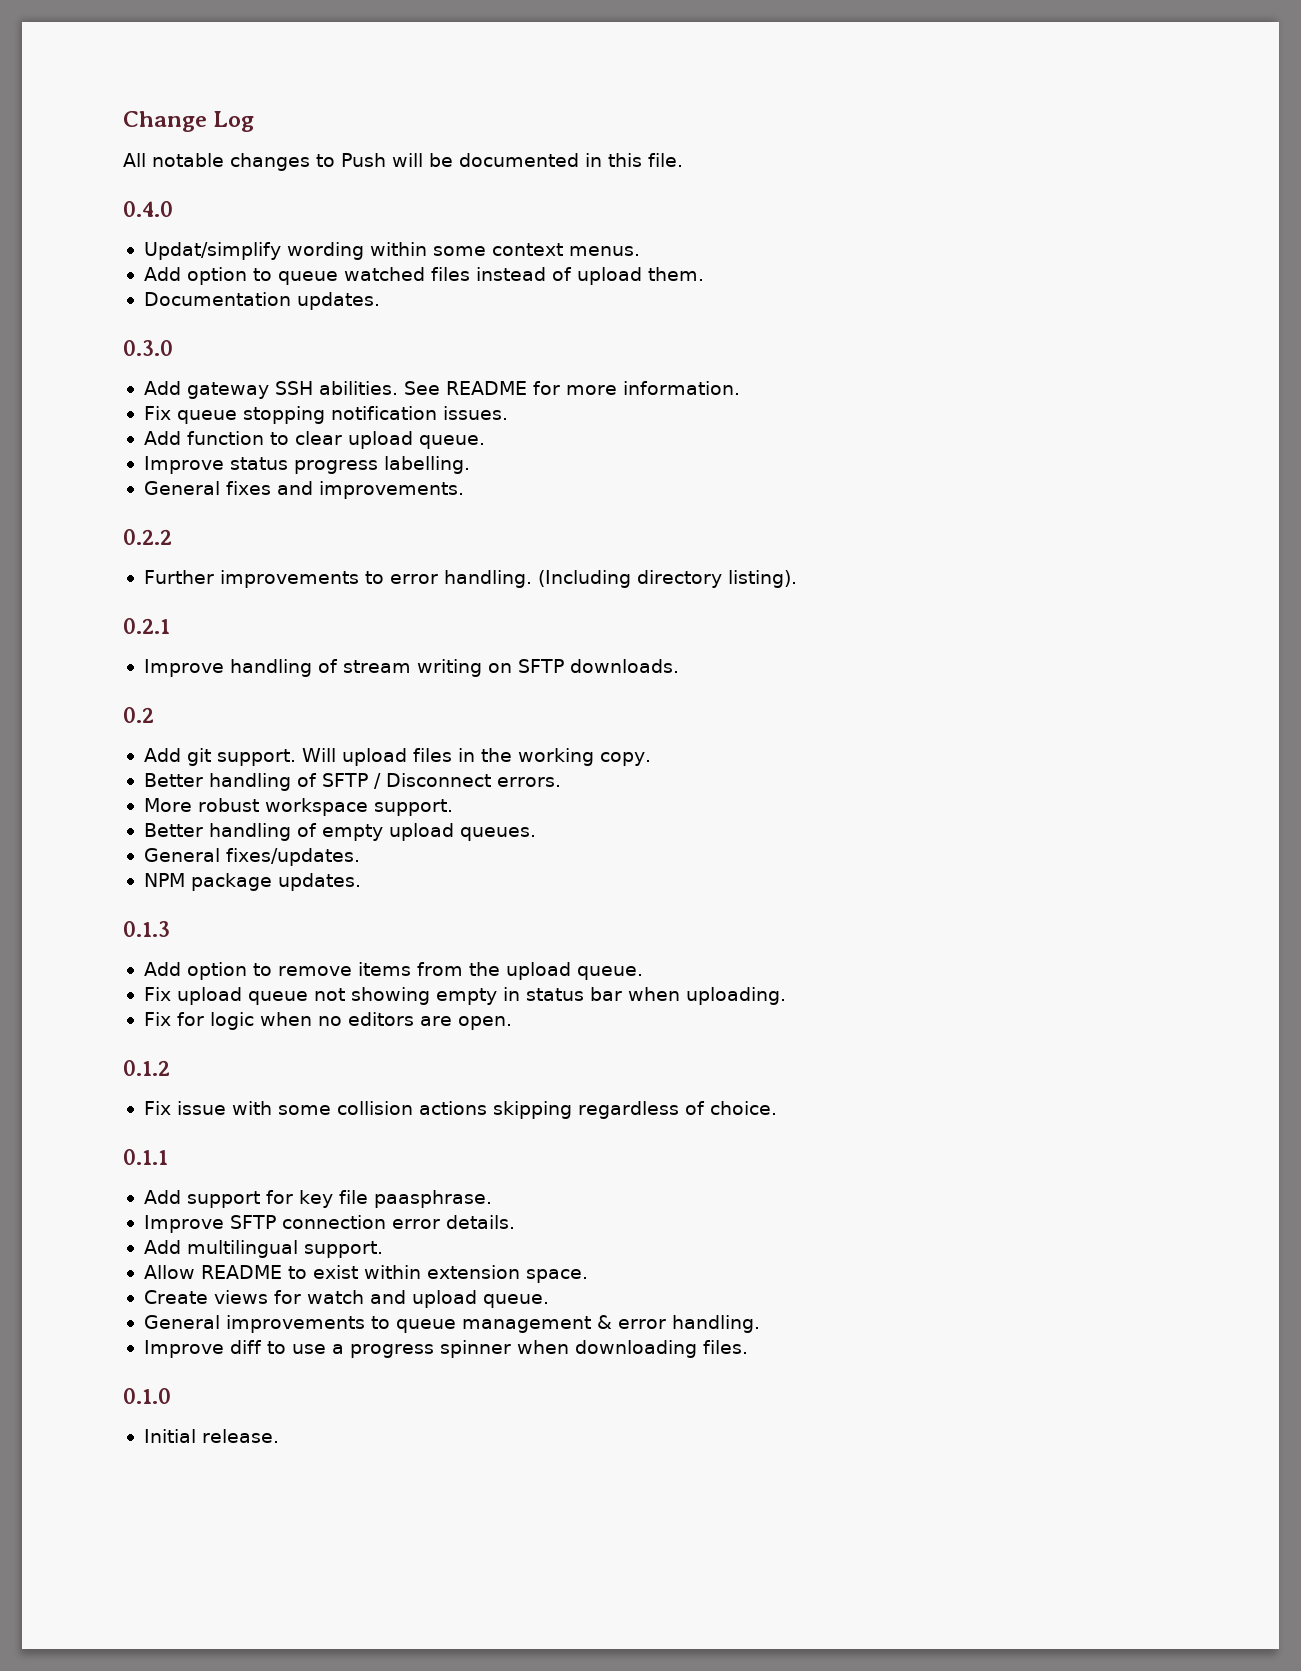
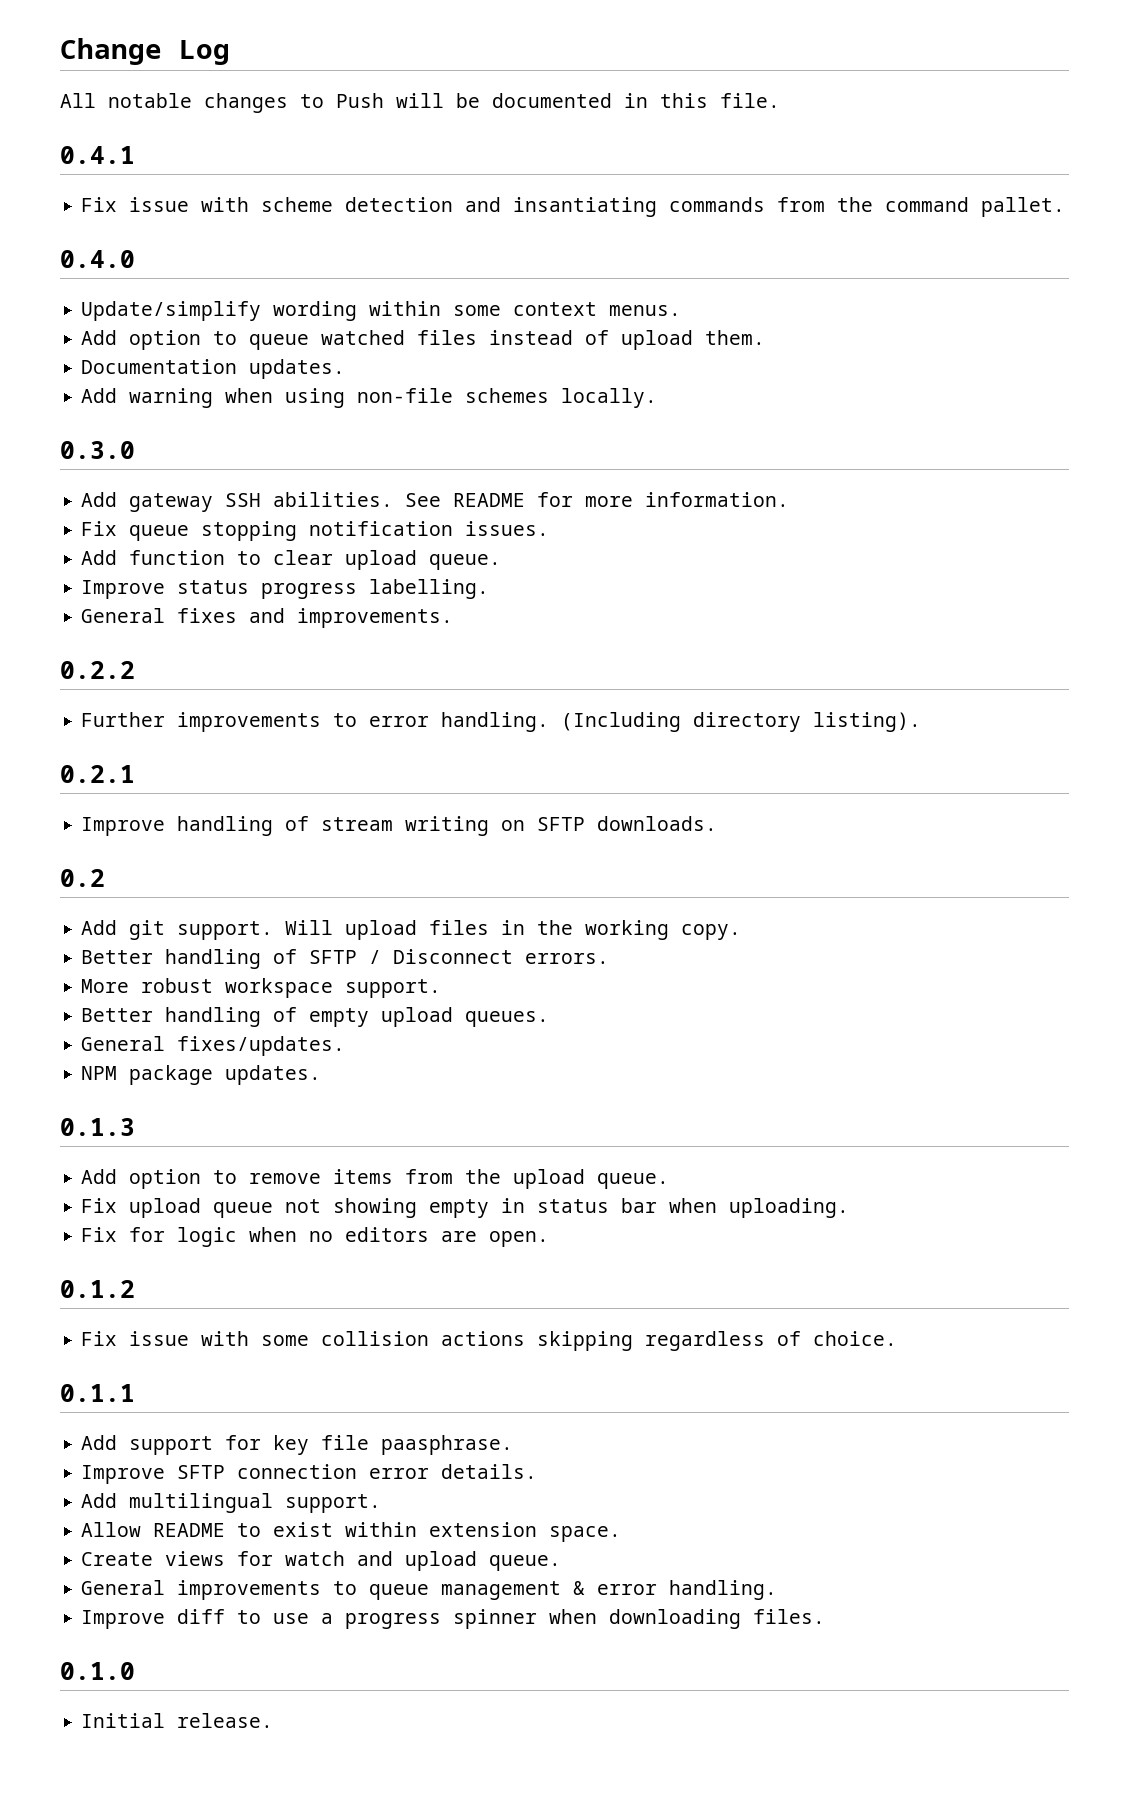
+ 0.4.1
+ Fix issue with scheme detection and insantiating commands from the command pallet.
- Updat/simplify wording within some context menus.
+ Update/simplify wording within some context menus.
+ Add warning when using non-file schemes locally.

